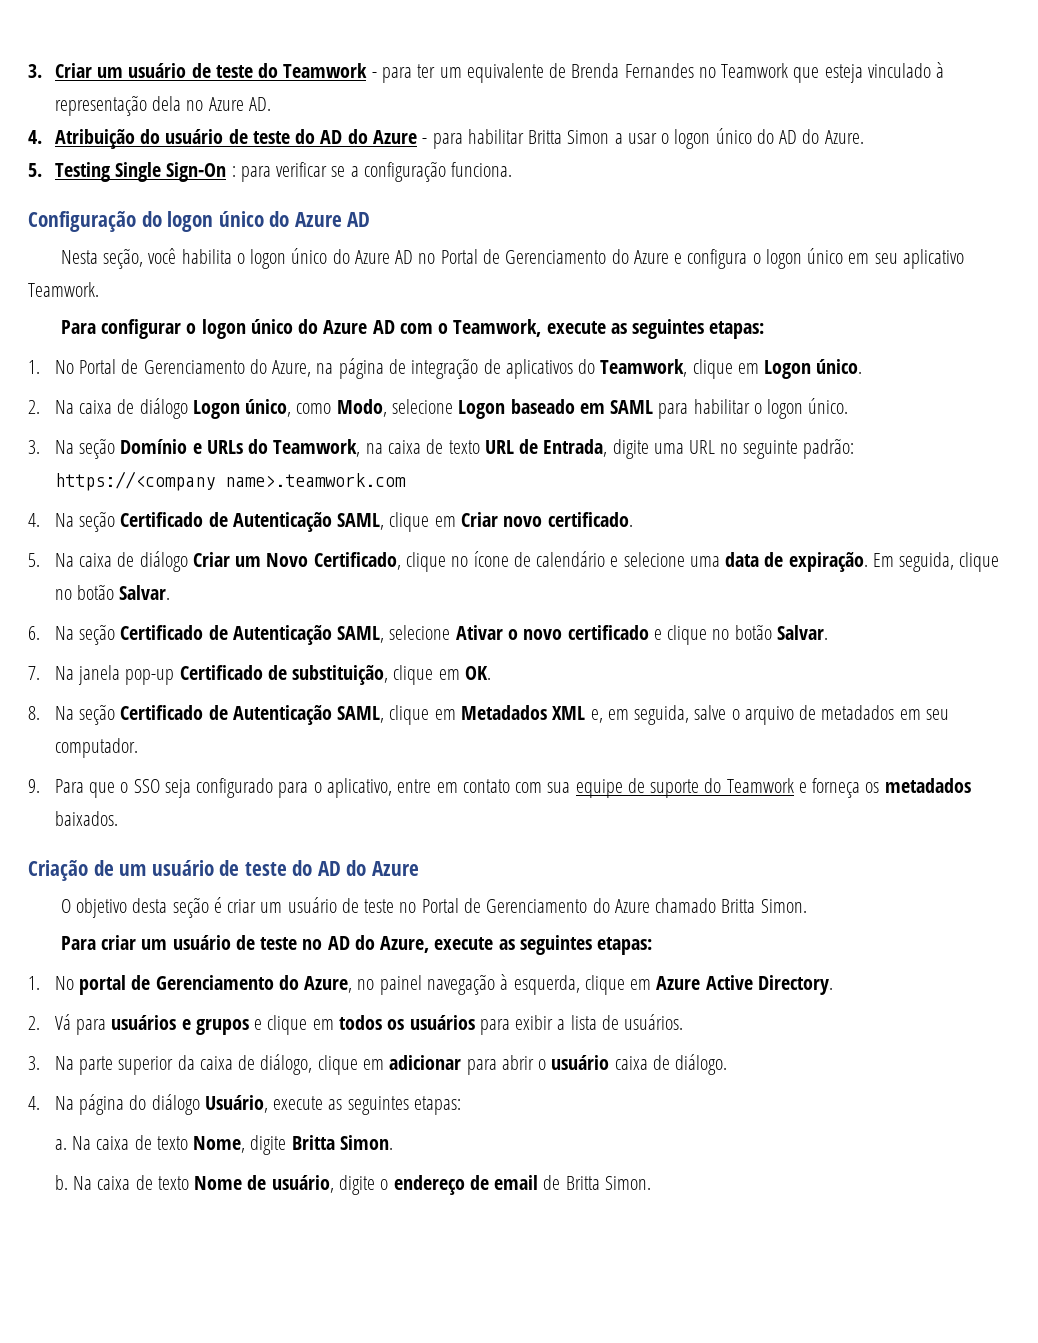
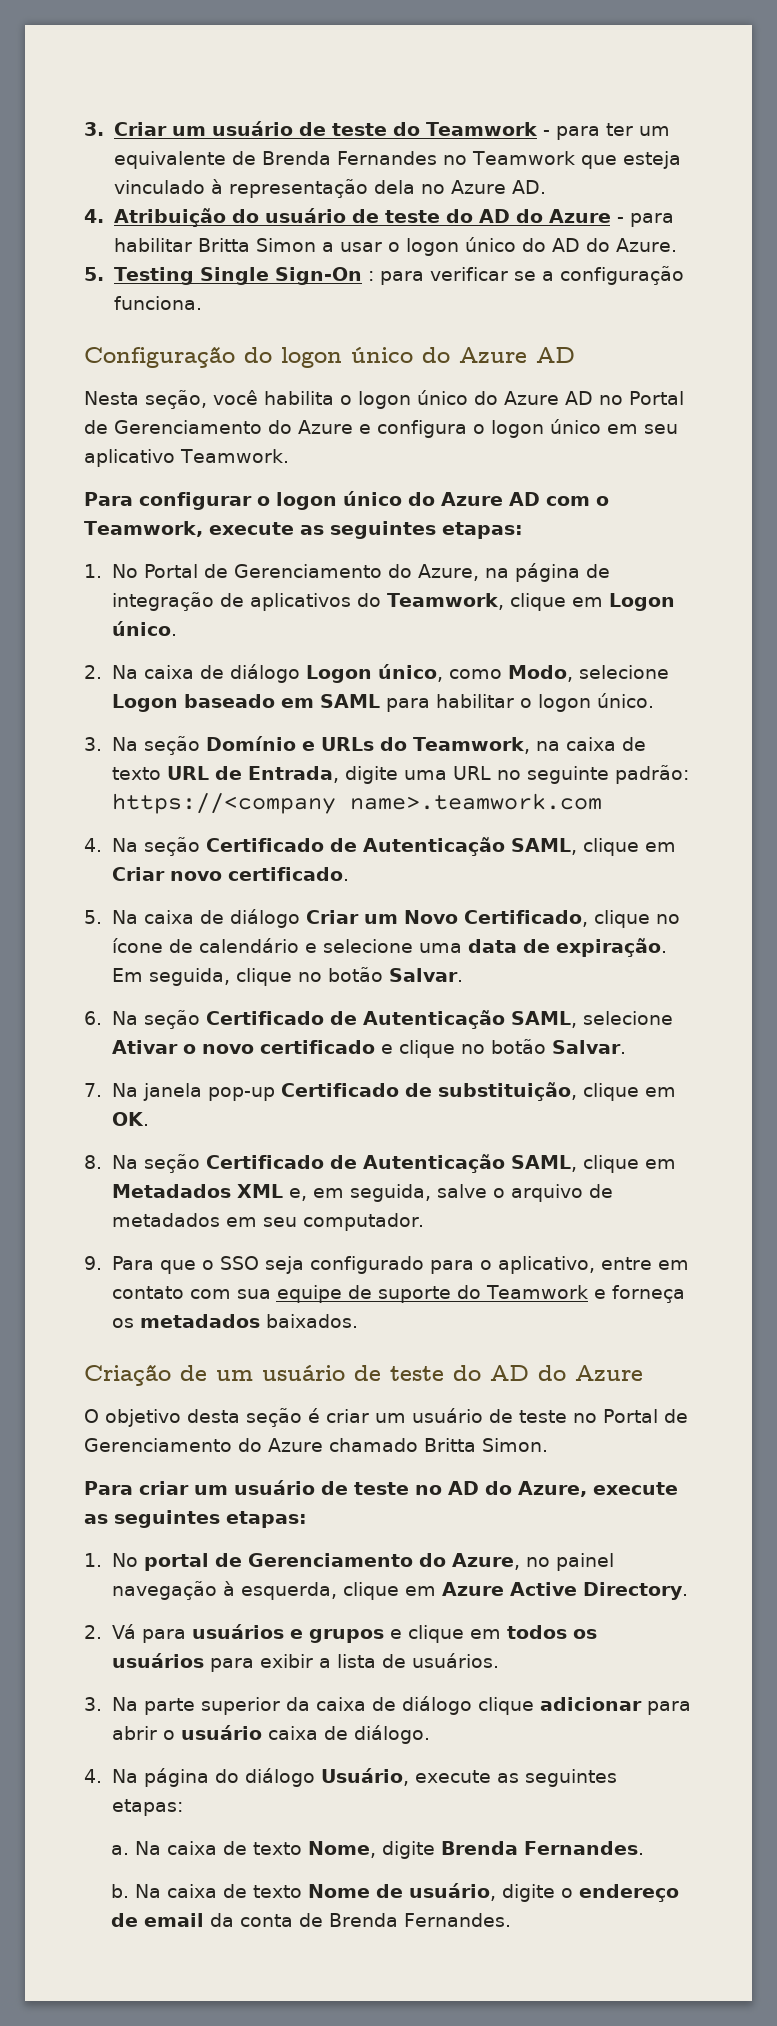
- 3. Na parte superior da caixa de diálogo, clique em adicionar para abrir o usuário caixa de diálogo.
+ 3. Na parte superior da caixa de diálogo clique adicionar para abrir o usuário caixa de diálogo.
- Na caixa de texto Nome, digite Britta Simon.
+ Na caixa de texto Nome, digite Brenda Fernandes.
- Na caixa de texto Nome de usuário, digite o endereço de email de Britta Simon.
+ Na caixa de texto Nome de usuário, digite o endereço de email da conta de Brenda Fernandes.

